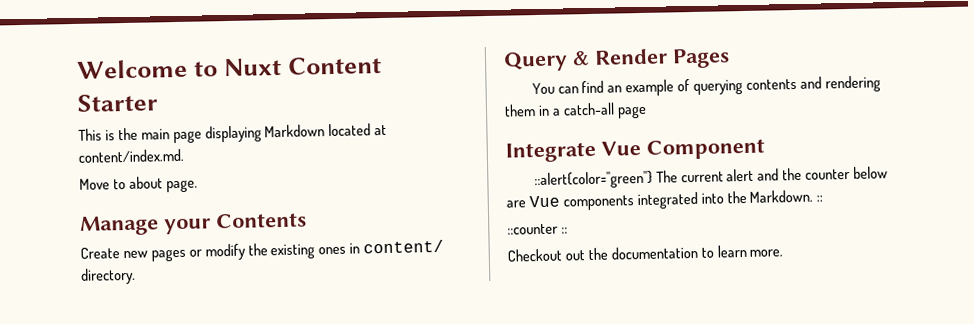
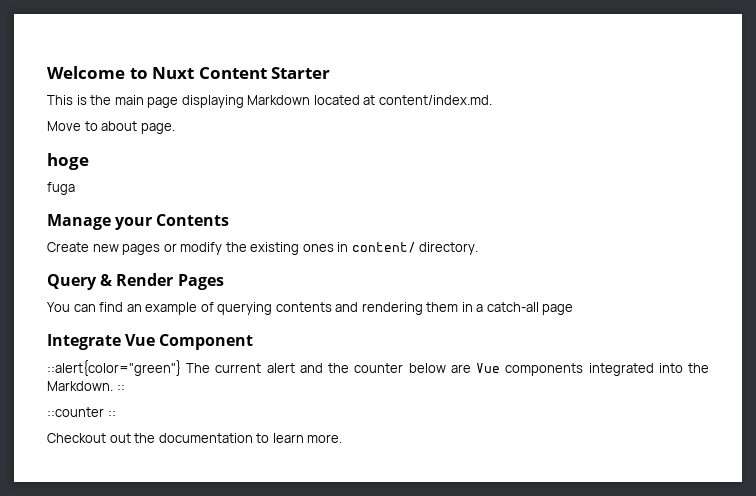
+ hoge
+ fuga

